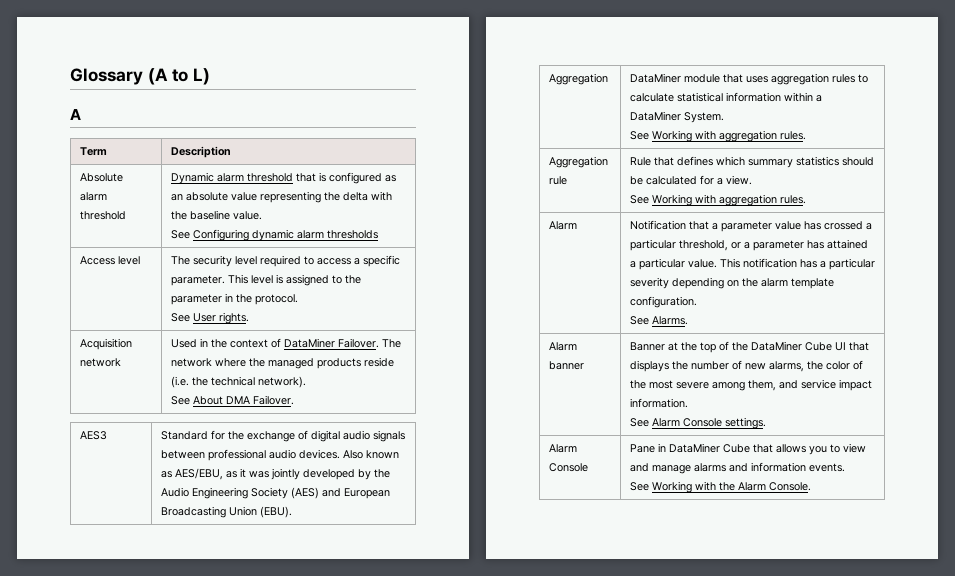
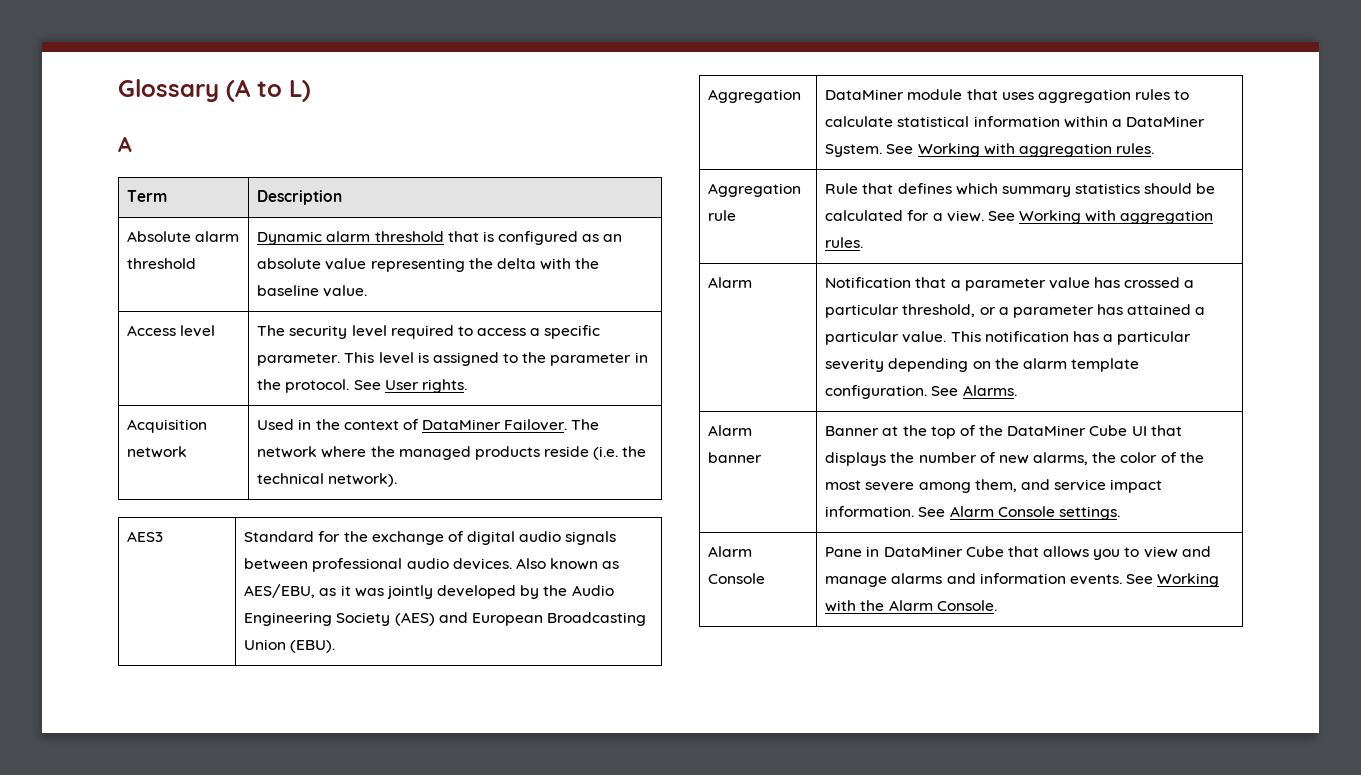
  Absolute alarm threshold | Dynamic alarm threshold that is configured as an absolute value representing the delta with the baseline value.
- See Configuring dynamic alarm thresholds
- Access level | The security level required to access a specific parameter. This level is assigned to the parameter in the protocol.
- See User rights.
+ Access level | The security level required to access a specific parameter. This level is assigned to the parameter in the protocol. See User rights.
  Acquisition network | Used in the context of DataMiner Failover. The network where the managed products reside (i.e. the technical network).
- See About DMA Failover.
- Aggregation | DataMiner module that uses aggregation rules to calculate statistical information within a DataMiner System.
- See Working with aggregation rules.
+ Aggregation | DataMiner module that uses aggregation rules to calculate statistical information within a DataMiner System. See Working with aggregation rules.
- Aggregation rule | Rule that defines which summary statistics should be calculated for a view.
- See Working with aggregation rules.
+ Aggregation rule | Rule that defines which summary statistics should be calculated for a view. See Working with aggregation rules.
- Alarm | Notification that a parameter value has crossed a particular threshold, or a parameter has attained a particular value. This notification has a particular severity depending on the alarm template configuration.
- See Alarms.
+ Alarm | Notification that a parameter value has crossed a particular threshold, or a parameter has attained a particular value. This notification has a particular severity depending on the alarm template configuration. See Alarms.
- Alarm banner | Banner at the top of the DataMiner Cube UI that displays the number of new alarms, the color of the most severe among them, and service impact information.
- See Alarm Console settings.
+ Alarm banner | Banner at the top of the DataMiner Cube UI that displays the number of new alarms, the color of the most severe among them, and service impact information. See Alarm Console settings.
- Alarm Console | Pane in DataMiner Cube that allows you to view and manage alarms and information events.
- See Working with the Alarm Console.
+ Alarm Console | Pane in DataMiner Cube that allows you to view and manage alarms and information events. See Working with the Alarm Console.

